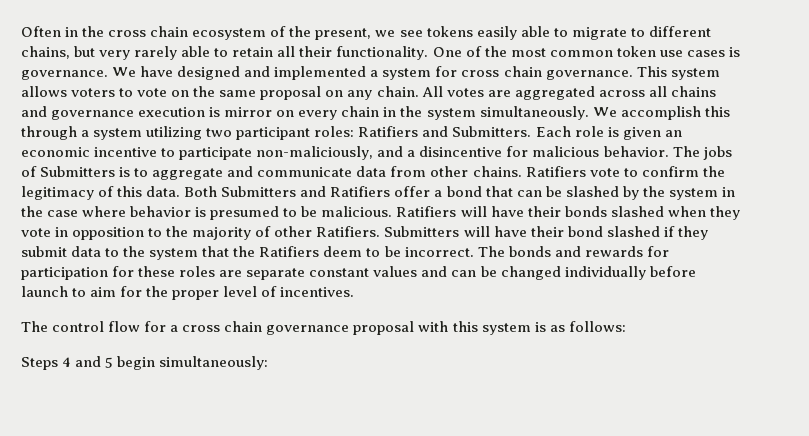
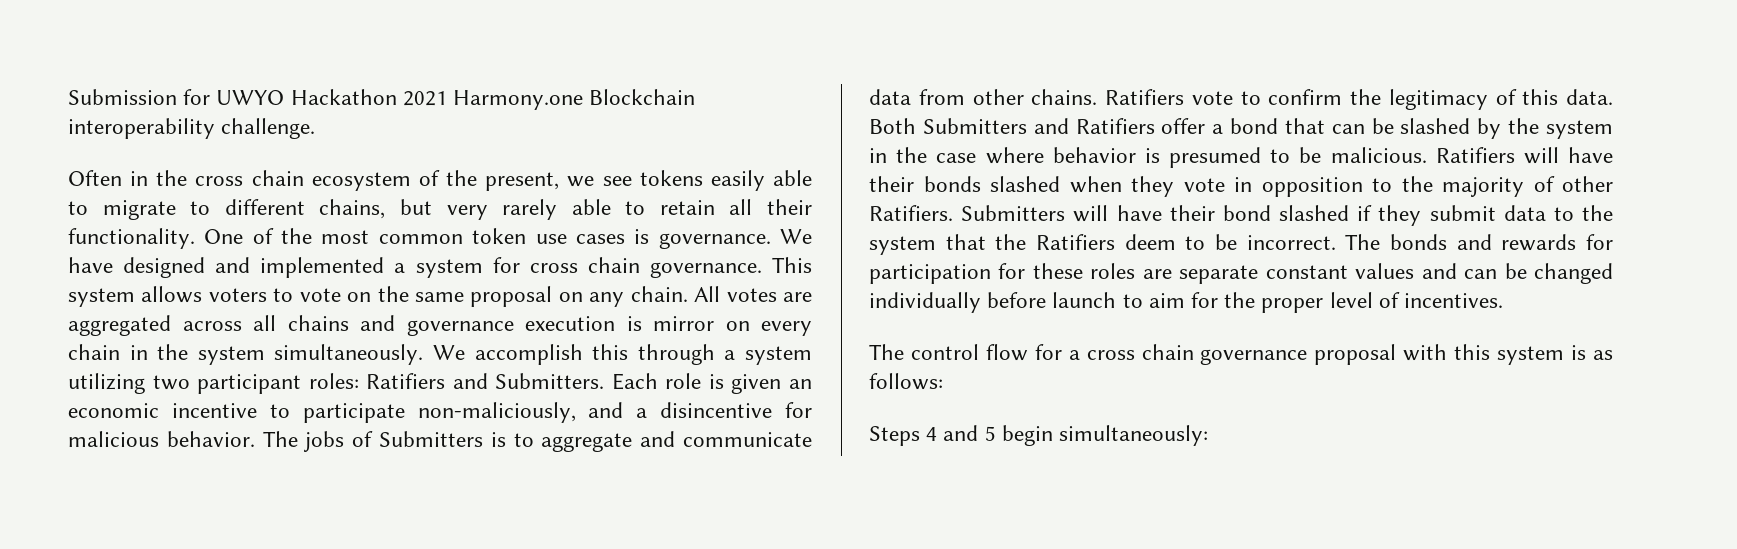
+ Submission for UWYO Hackathon 2021 Harmony.one Blockchain interoperability challenge.

